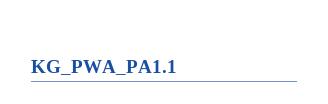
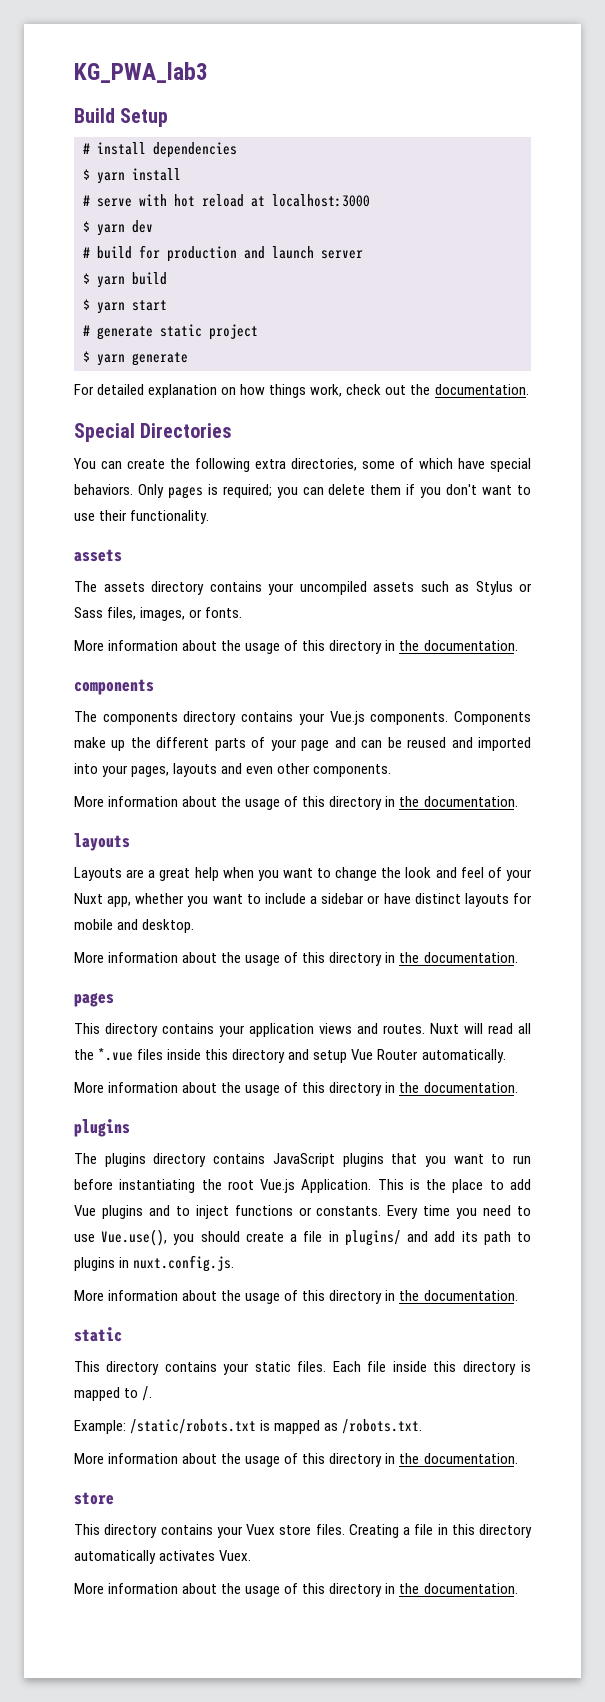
- KG_PWA_PA1.1
+ KG_PWA_lab3
+ Build Setup
+ # install dependencies
+ $ yarn install
+ # serve with hot reload at localhost:3000
+ $ yarn dev
+ # build for production and launch server
+ $ yarn build
+ $ yarn start
+ # generate static project
+ $ yarn generate
+ For detailed explanation on how things work, check out the documentation.
+ Special Directories
+ You can create the following extra directories, some of which have special behaviors. Only pages is required; you can delete them if you don't want to use their functionality.
+ assets
+ The assets directory contains your uncompiled assets such as Stylus or Sass files, images, or fonts.
+ More information about the usage of this directory in the documentation.
+ components
+ The components directory contains your Vue.js components. Components make up the different parts of your page and can be reused and imported into your pages, layouts and even other components.
+ More information about the usage of this directory in the documentation.
+ layouts
+ Layouts are a great help when you want to change the look and feel of your Nuxt app, whether you want to include a sidebar or have distinct layouts for mobile and desktop.
+ More information about the usage of this directory in the documentation.
+ pages
+ This directory contains your application views and routes. Nuxt will read all the *.vue files inside this directory and setup Vue Router automatically.
+ More information about the usage of this directory in the documentation.
+ plugins
+ The plugins directory contains JavaScript plugins that you want to run before instantiating the root Vue.js Application. This is the place to add Vue plugins and to inject functions or constants. Every time you need to use Vue.use(), you should create a file in plugins/ and add its path to plugins in nuxt.config.js.
+ More information about the usage of this directory in the documentation.
+ static
+ This directory contains your static files. Each file inside this directory is mapped to /.
+ Example: /static/robots.txt is mapped as /robots.txt.
+ More information about the usage of this directory in the documentation.
+ store
+ This directory contains your Vuex store files. Creating a file in this directory automatically activates Vuex.
+ More information about the usage of this directory in the documentation.

